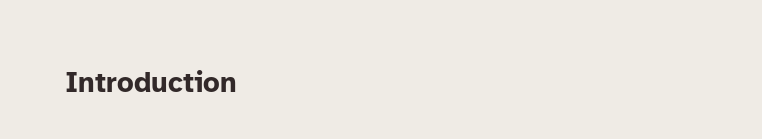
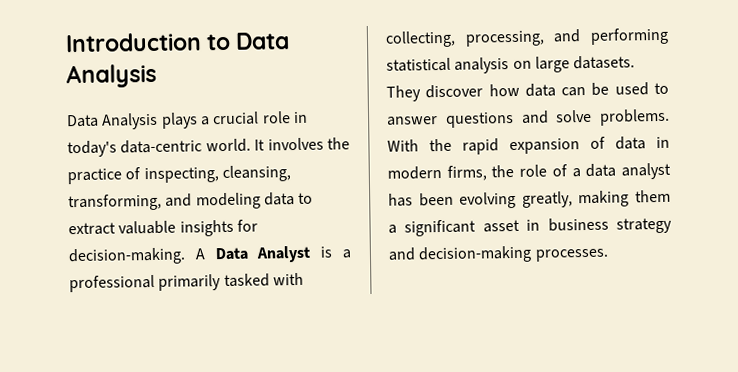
- Introduction
+ Introduction to Data Analysis
+ Data Analysis plays a crucial role in today's data-centric world. It involves the practice of inspecting, cleansing, transforming, and modeling data to extract valuable insights for decision-making. A Data Analyst is a professional primarily tasked with collecting, processing, and performing statistical analysis on large datasets. They discover how data can be used to answer questions and solve problems. With the rapid expansion of data in modern firms, the role of a data analyst has been evolving greatly, making them a significant asset in business strategy and decision-making processes.

